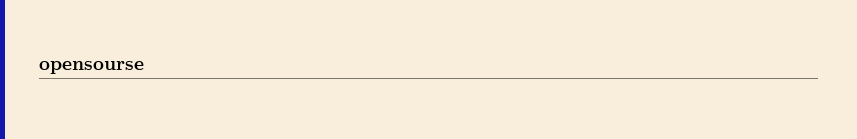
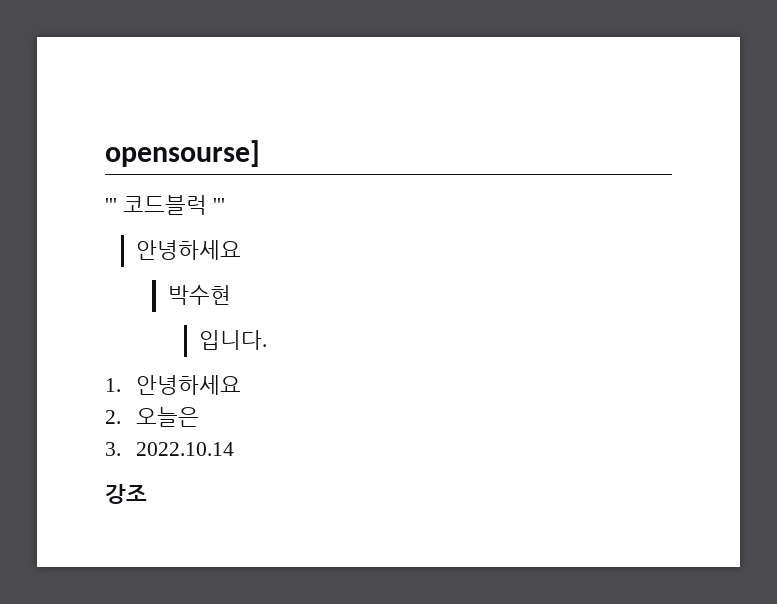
- opensourse
+ opensourse]
+ ''' 코드블럭 '''
+ 안녕하세요
+ 박수현
+ 입니다.
+ 1. 안녕하세요
+ 2. 오늘은
+ 3. 2022.10.14
+ 강조

